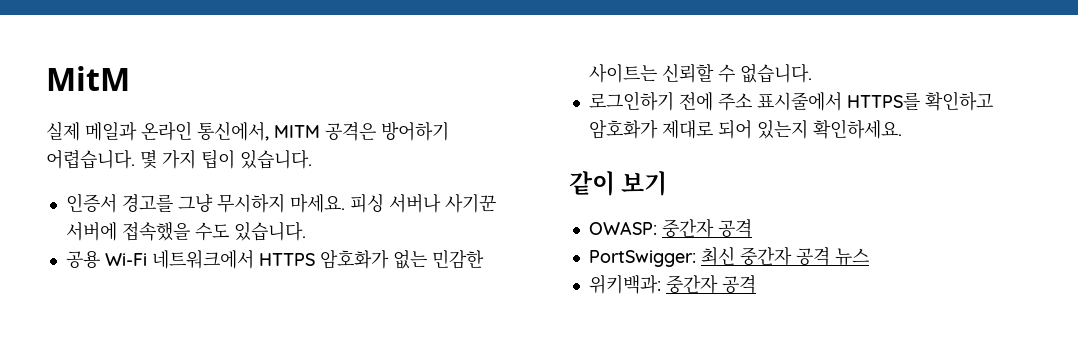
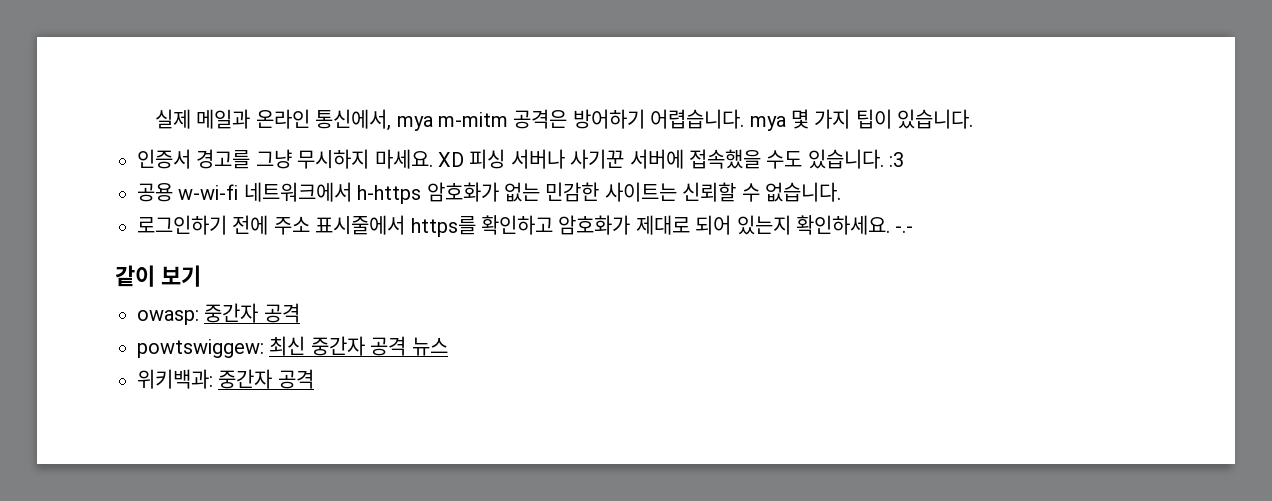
- MitM
- 실제 메일과 온라인 통신에서, MITM 공격은 방어하기 어렵습니다. 몇 가지 팁이 있습니다.
+ 실제 메일과 온라인 통신에서, mya m-mitm 공격은 방어하기 어렵습니다. mya 몇 가지 팁이 있습니다.
- 피싱 서버나 사기꾼 서버에 접속했을 수도 있습니다.
+ XD 피싱 서버나 사기꾼 서버에 접속했을 수도 있습니다. :3
- 공용 Wi-Fi 네트워크에서 HTTPS 암호화가 없는 민감한 사이트는 신뢰할 수 없습니다.
+ 공용 w-wi-fi 네트워크에서 h-https 암호화가 없는 민감한 사이트는 신뢰할 수 없습니다.
- 로그인하기 전에 주소 표시줄에서 HTTPS를 확인하고 암호화가 제대로 되어 있는지 확인하세요.
+ 로그인하기 전에 주소 표시줄에서 https를 확인하고 암호화가 제대로 되어 있는지 확인하세요. -.-
- OWASP: 중간자 공격
+ owasp: 중간자 공격
- PortSwigger: 최신 중간자 공격 뉴스
+ powtswiggew: 최신 중간자 공격 뉴스

